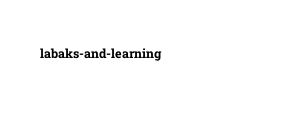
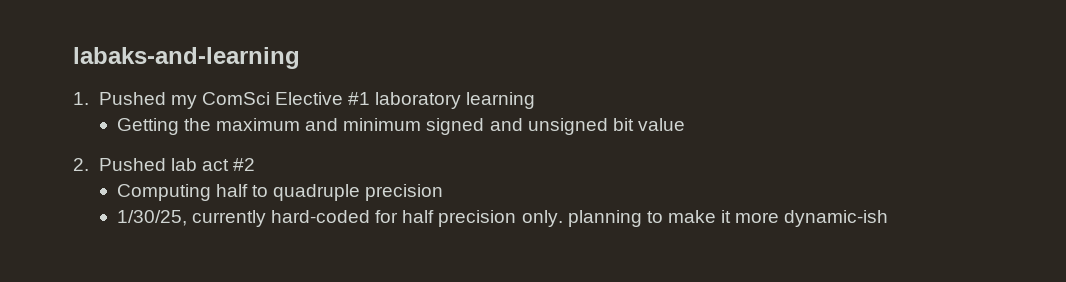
+ 1. Pushed my ComSci Elective #1 laboratory learning
+ Getting the maximum and minimum signed and unsigned bit value
+ 2. Pushed lab act #2
+ Computing half to quadruple precision
+ 1/30/25, currently hard-coded for half precision only. planning to make it more dynamic-ish

